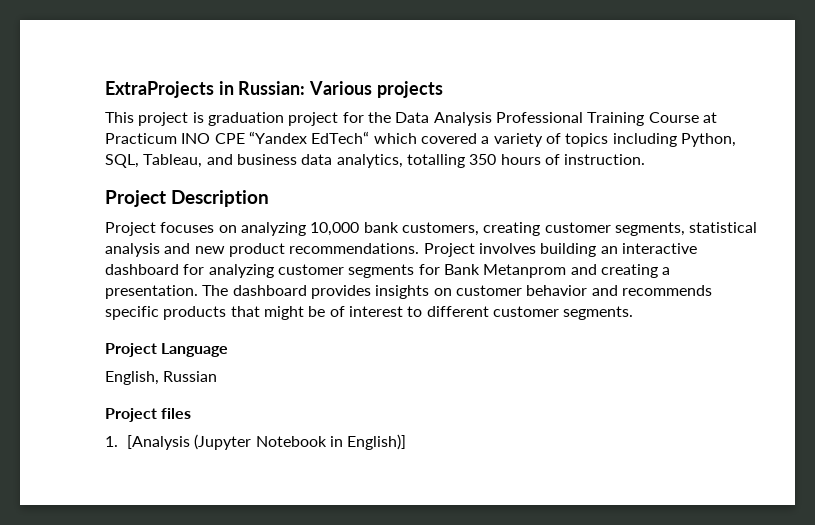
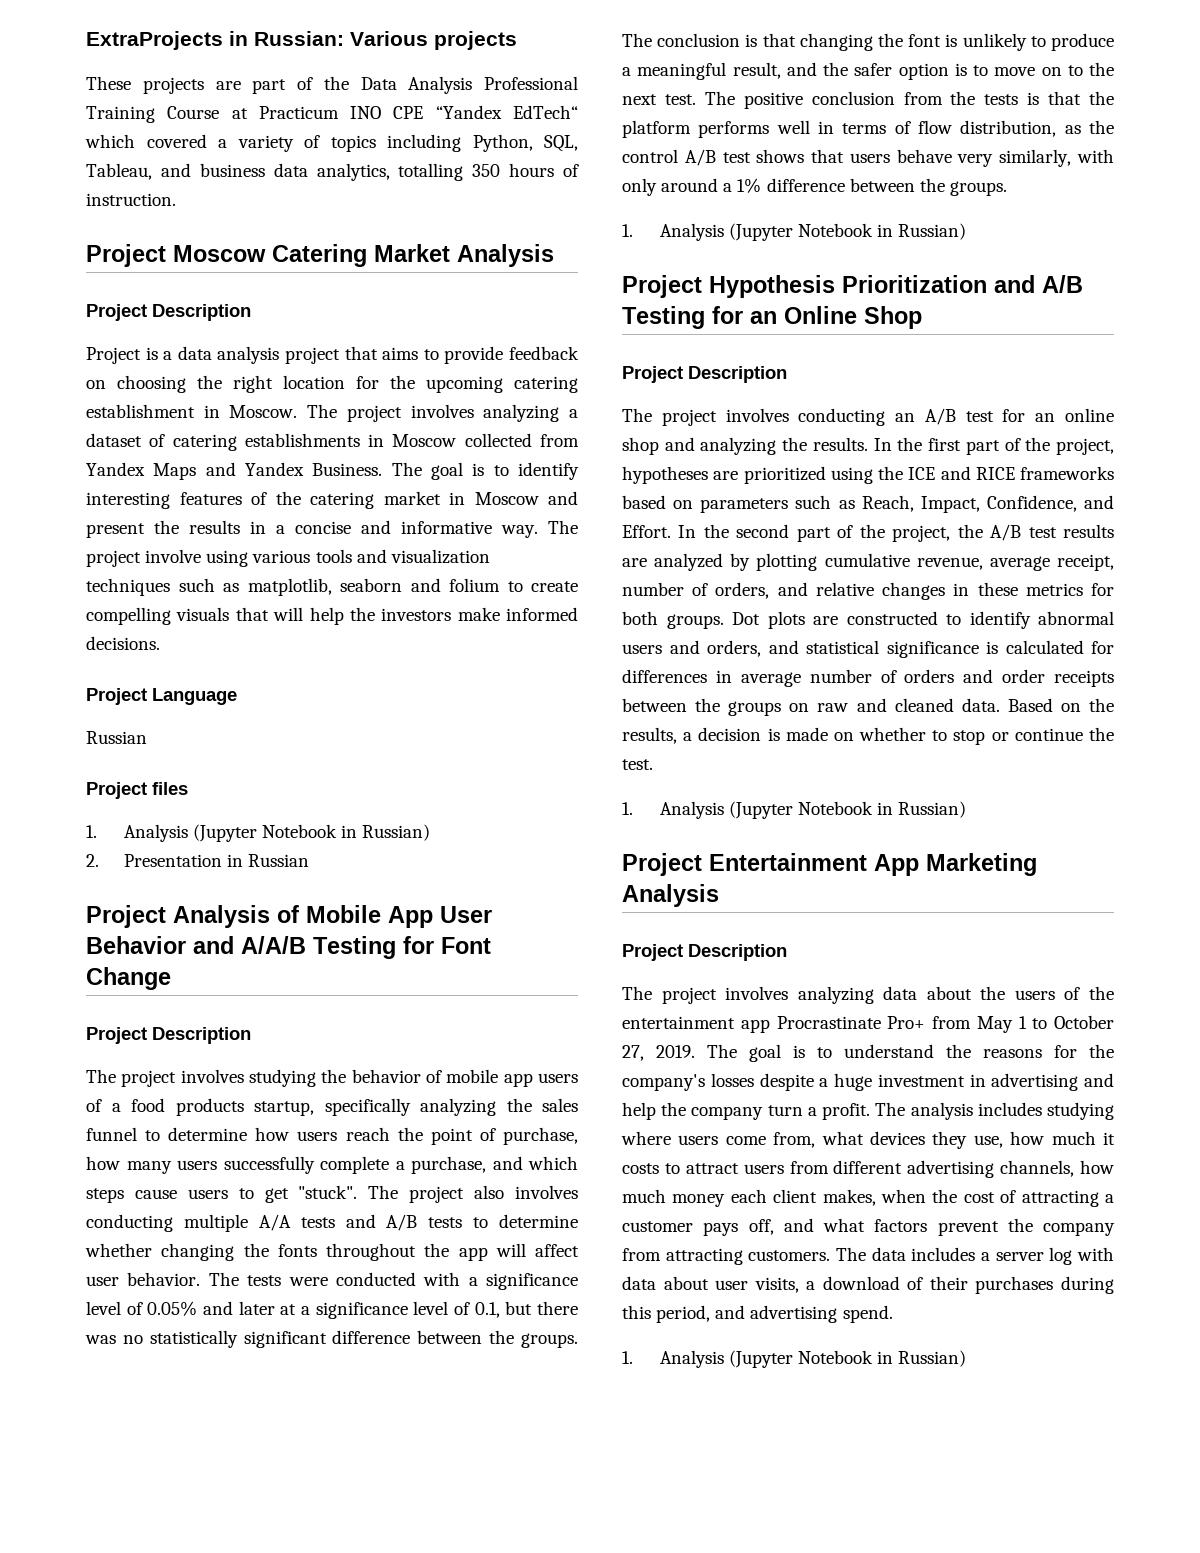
- This project is graduation project for the Data Analysis Professional Training Course at Practicum INO CPE “Yandex EdTech“ which covered a variety of topics including Python, SQL, Tableau, and business data analytics, totalling 350 hours of instruction.
+ These projects are part of the Data Analysis Professional Training Course at Practicum INO CPE “Yandex EdTech“ which covered a variety of topics including Python, SQL, Tableau, and business data analytics, totalling 350 hours of instruction.
+ Project Moscow Catering Market Analysis
  Project Description
- Project focuses on analyzing 10,000 bank customers, creating customer segments, statistical analysis and new product recommendations. Project involves building an interactive dashboard for analyzing customer segments for Bank Metanprom and creating a presentation. The dashboard provides insights on customer behavior and recommends specific products that might be of interest to different customer segments.
+ Project is a data analysis project that aims to provide feedback on choosing the right location for the upcoming catering establishment in Moscow. The project involves analyzing a dataset of catering establishments in Moscow collected from Yandex Maps and Yandex Business. The goal is to identify interesting features of the catering market in Moscow and present the results in a concise and informative way. The project involve using various tools and visualization techniques such as matplotlib, seaborn and folium to create compelling visuals that will help the investors make informed decisions.
  Project Language
- English, Russian
+ Russian
  Project files
- 1. [Analysis (Jupyter Notebook in English)]
+ 1. Analysis (Jupyter Notebook in Russian)
+ 2. Presentation in Russian
+ Project Analysis of Mobile App User Behavior and A/A/B Testing for Font Change
+ Project Description
+ The project involves studying the behavior of mobile app users of a food products startup, specifically analyzing the sales funnel to determine how users reach the point of purchase, how many users successfully complete a purchase, and which steps cause users to get "stuck". The project also involves conducting multiple A/A tests and A/B tests to determine whether changing the fonts throughout the app will affect user behavior. The tests were conducted with a significance level of 0.05% and later at a significance level of 0.1, but there was no statistically significant difference between the groups. The conclusion is that changing the font is unlikely to produce a meaningful result, and the safer option is to move on to the next test. The positive conclusion from the tests is that the platform performs well in terms of flow distribution, as the control A/B test shows that users behave very similarly, with only around a 1% difference between the groups.
+ 1. Analysis (Jupyter Notebook in Russian)
+ Project Hypothesis Prioritization and A/B Testing for an Online Shop
+ Project Description
+ The project involves conducting an A/B test for an online shop and analyzing the results. In the first part of the project, hypotheses are prioritized using the ICE and RICE frameworks based on parameters such as Reach, Impact, Confidence, and Effort. In the second part of the project, the A/B test results are analyzed by plotting cumulative revenue, average receipt, number of orders, and relative changes in these metrics for both groups. Dot plots are constructed to identify abnormal users and orders, and statistical significance is calculated for differences in average number of orders and order receipts between the groups on raw and cleaned data. Based on the results, a decision is made on whether to stop or continue the test.
+ 1. Analysis (Jupyter Notebook in Russian)
+ Project Entertainment App Marketing Analysis
+ Project Description
+ The project involves analyzing data about the users of the entertainment app Procrastinate Pro+ from May 1 to October 27, 2019. The goal is to understand the reasons for the company's losses despite a huge investment in advertising and help the company turn a profit. The analysis includes studying where users come from, what devices they use, how much it costs to attract users from different advertising channels, how much money each client makes, when the cost of attracting a customer pays off, and what factors prevent the company from attracting customers. The data includes a server log with data about user visits, a download of their purchases during this period, and advertising spend.
+ 1. Analysis (Jupyter Notebook in Russian)

